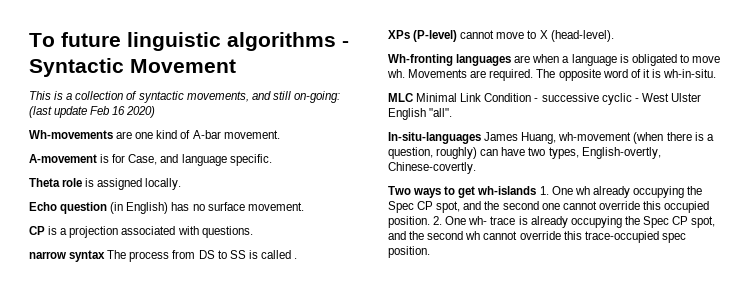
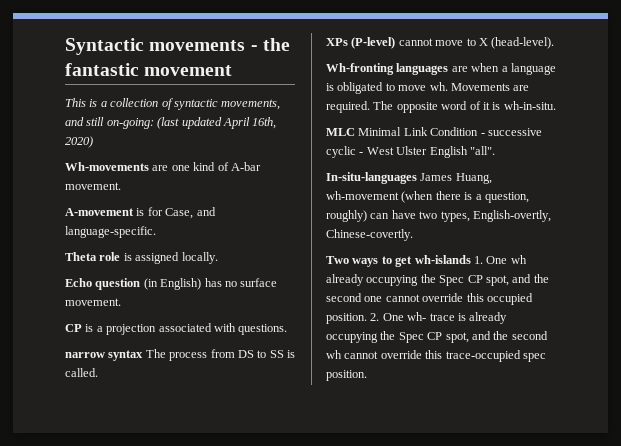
- To future linguistic algorithms - Syntactic Movement
+ Syntactic movements - the fantastic movement
- This is a collection of syntactic movements, and still on-going: (last update Feb 16 2020)
+ This is a collection of syntactic movements, and still on-going: (last updated April 16th, 2020)
- A-movement is for Case, and language specific.
+ A-movement is for Case, and language-specific.
- narrow syntax The process from DS to SS is called .
+ narrow syntax The process from DS to SS is called.

